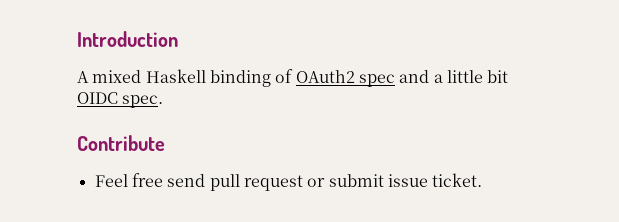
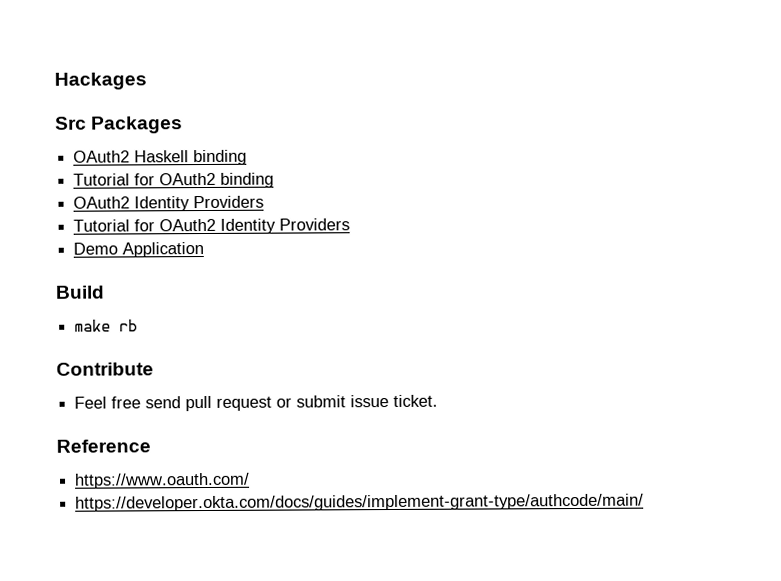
- Introduction
- A mixed Haskell binding of OAuth2 spec and a little bit OIDC spec.
+ Hackages
+ Src Packages
+ OAuth2 Haskell binding
+ Tutorial for OAuth2 binding
+ OAuth2 Identity Providers
+ Tutorial for OAuth2 Identity Providers
+ Demo Application
+ Build
+ make rb
+ Reference
+ https://www.oauth.com/
+ https://developer.okta.com/docs/guides/implement-grant-type/authcode/main/

